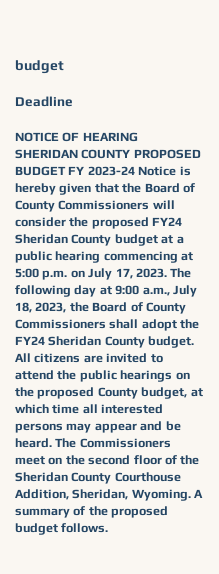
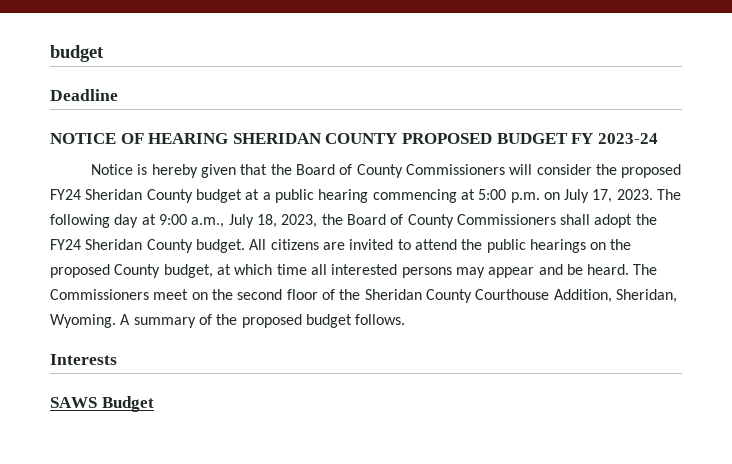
- NOTICE OF HEARING SHERIDAN COUNTY PROPOSED BUDGET FY 2023-24 Notice is hereby given that the Board of County Commissioners will consider the proposed FY24 Sheridan County budget at a public hearing commencing at 5:00 p.m. on July 17, 2023.
+ NOTICE OF HEARING SHERIDAN COUNTY PROPOSED BUDGET FY 2023-24
+ Notice is hereby given that the Board of County Commissioners will consider the proposed FY24 Sheridan County budget at a public hearing commencing at 5:00 p.m. on July 17, 2023.
+ Interests
+ SAWS Budget

